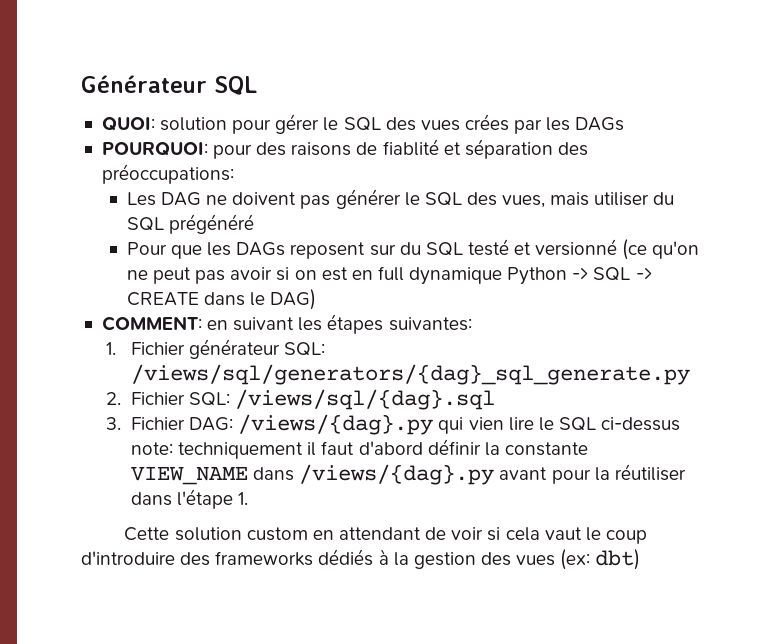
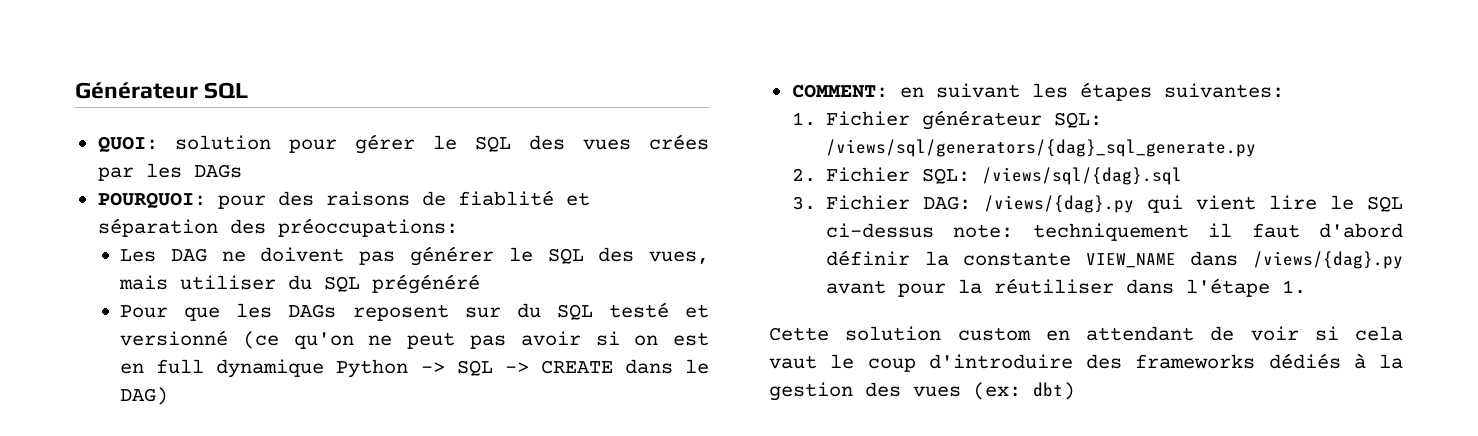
- 3. Fichier DAG: /views/{dag}.py qui vien lire le SQL ci-dessus note: techniquement il faut d'abord définir la constante VIEW_NAME dans /views/{dag}.py avant pour la réutiliser dans l'étape 1.
+ 3. Fichier DAG: /views/{dag}.py qui vient lire le SQL ci-dessus note: techniquement il faut d'abord définir la constante VIEW_NAME dans /views/{dag}.py avant pour la réutiliser dans l'étape 1.

